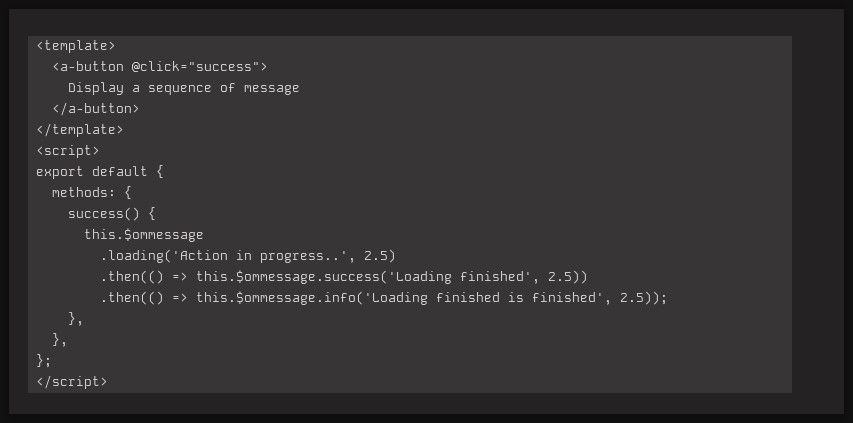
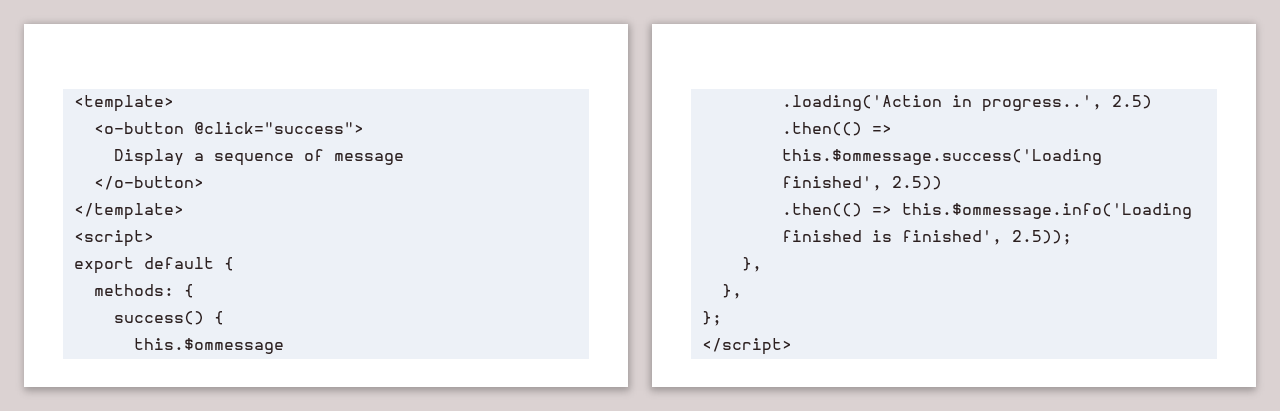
- <a-button @click="success">
+ <o-button @click="success">
- </a-button>
+ </o-button>

